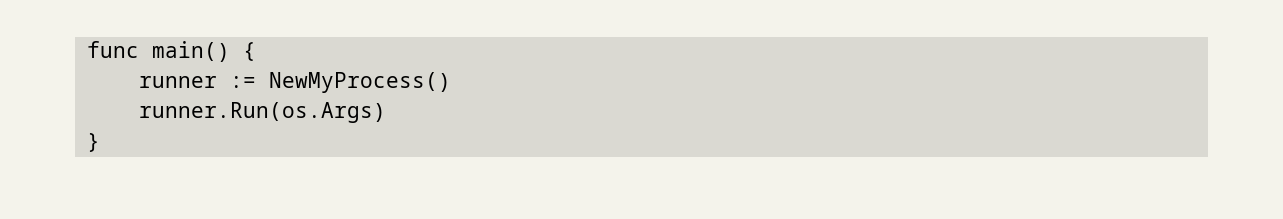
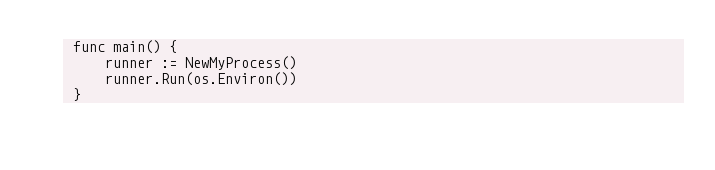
- runner.Run(os.Args)
+ runner.Run(os.Environ())

